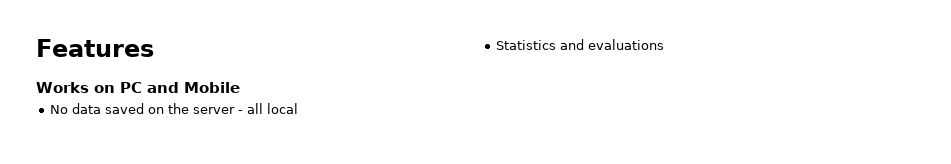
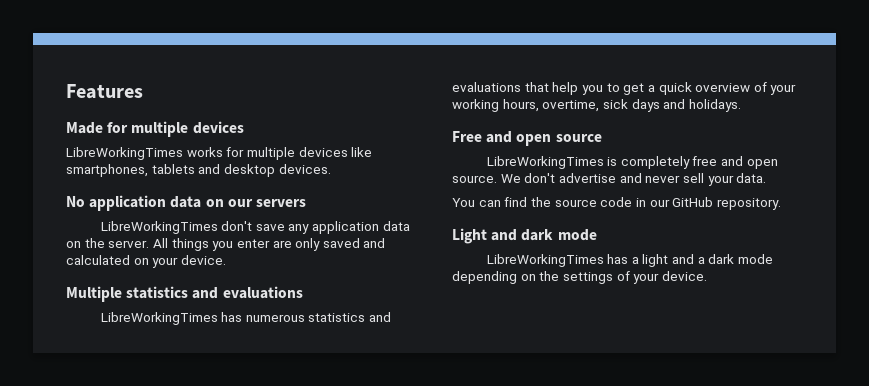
- Works on PC and Mobile
- No data saved on the server - all local
- Statistics and evaluations
+ Made for multiple devices
+ LibreWorkingTimes works for multiple devices like smartphones, tablets and desktop devices.
+ No application data on our servers
+ LibreWorkingTimes don't save any application data on the server. All things you enter are only saved and calculated on your device.
+ Multiple statistics and evaluations
+ LibreWorkingTimes has numerous statistics and evaluations that help you to get a quick overview of your working hours, overtime, sick days and holidays.
+ Free and open source
+ LibreWorkingTimes is completely free and open source. We don't advertise and never sell your data.
+ You can find the source code in our GitHub repository.
+ Light and dark mode
+ LibreWorkingTimes has a light and a dark mode depending on the settings of your device.

